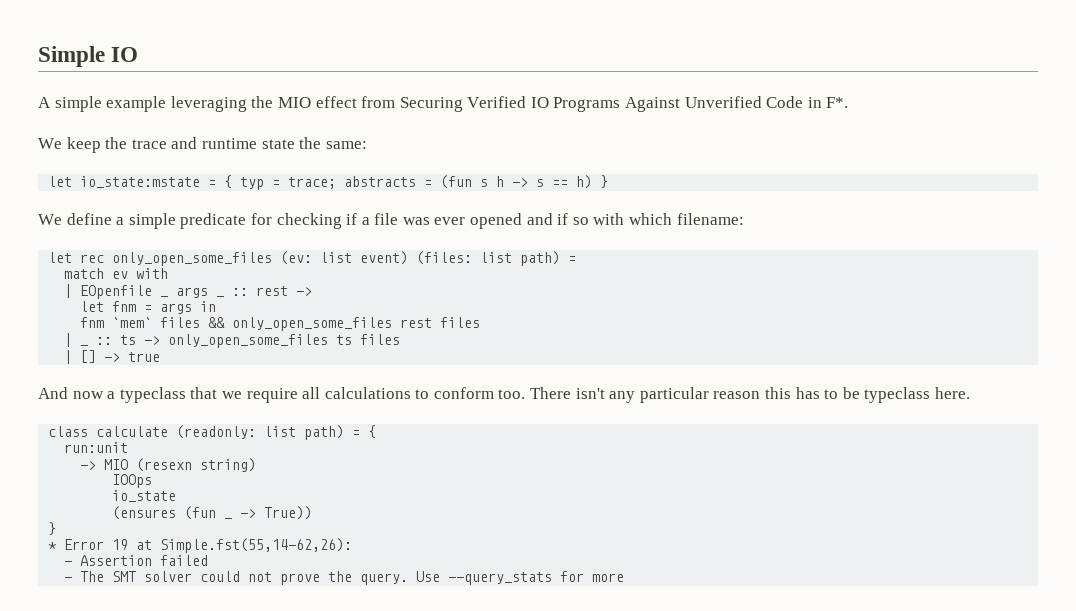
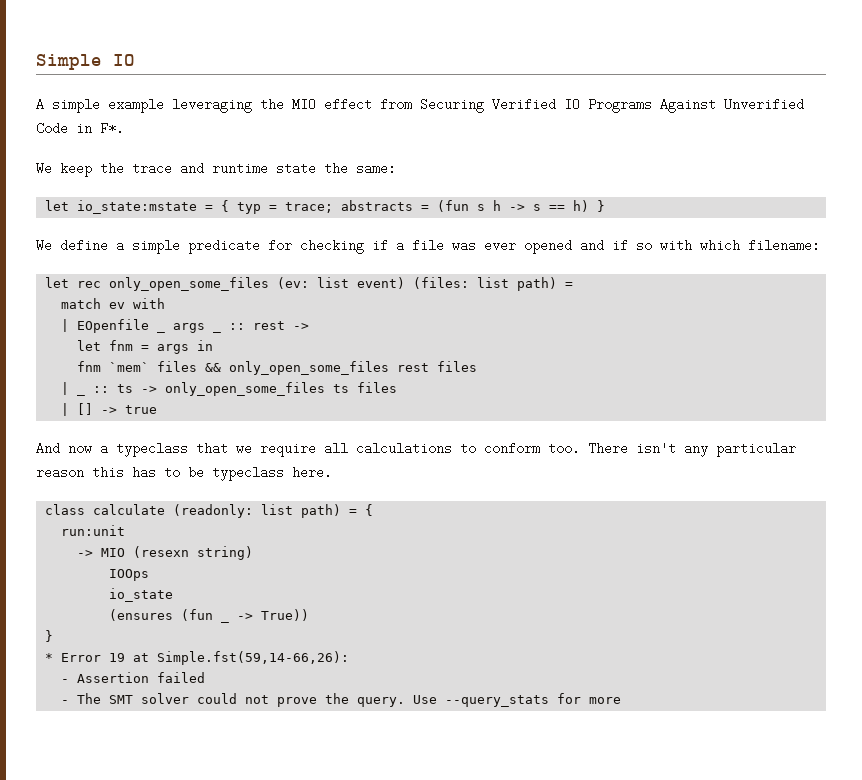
- * Error 19 at Simple.fst(55,14-62,26):
+ * Error 19 at Simple.fst(59,14-66,26):

